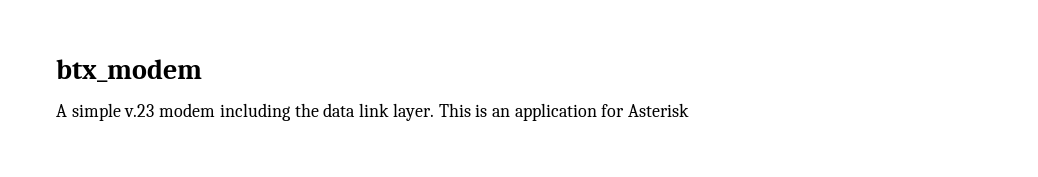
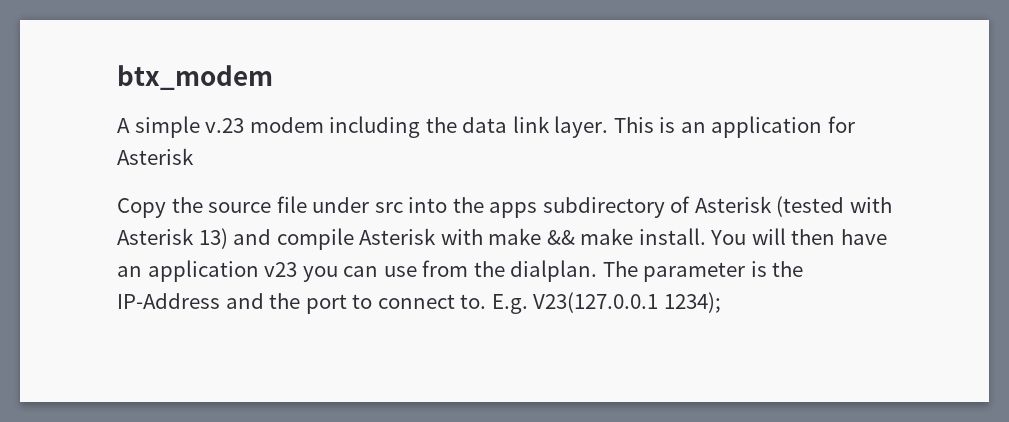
+ Copy the source file under src into the apps subdirectory of Asterisk (tested with Asterisk 13) and compile Asterisk with make && make install. You will then have an application v23 you can use from the dialplan. The parameter is the IP-Address and the port to connect to. E.g. V23(127.0.0.1 1234);

